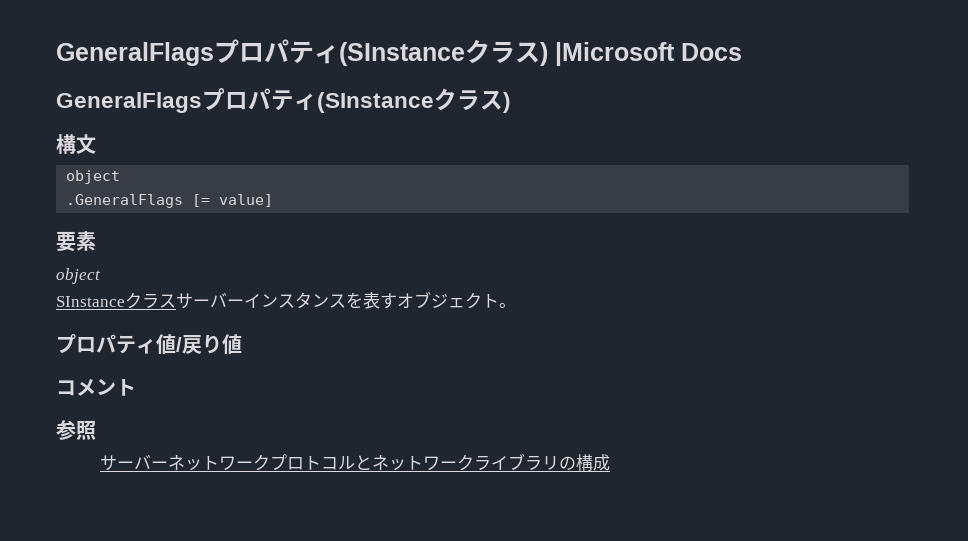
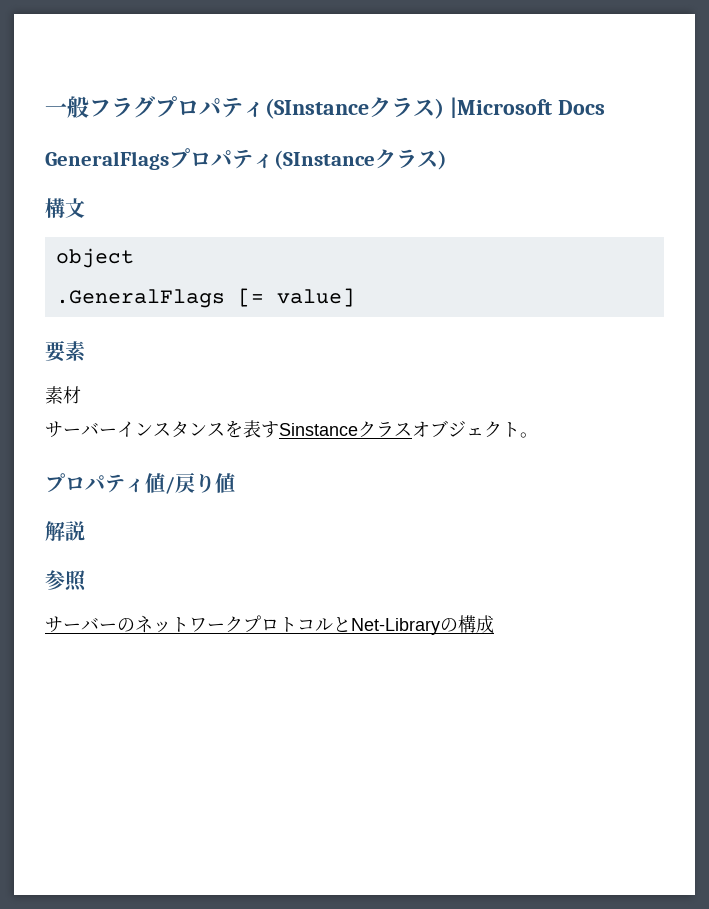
- GeneralFlagsプロパティ(SInstanceクラス) |Microsoft Docs
+ 一般フラグプロパティ(SInstanceクラス) |Microsoft Docs
  要素
- object
- SInstanceクラスサーバーインスタンスを表すオブジェクト。
+ 素材
+ サーバーインスタンスを表すSinstanceクラスオブジェクト。
- コメント
+ 解説
- サーバーネットワークプロトコルとネットワークライブラリの構成
+ サーバーのネットワークプロトコルとNet-Libraryの構成

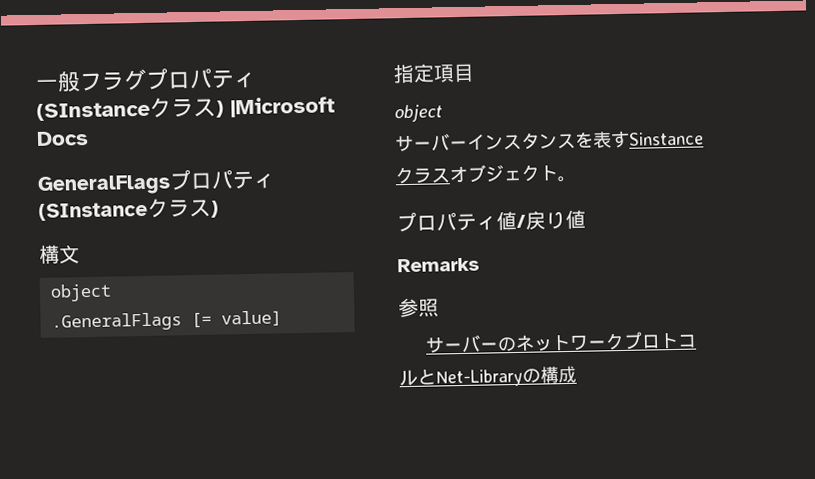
- 要素
- 素材
+ 指定項目
+ object
- 解説
+ Remarks

